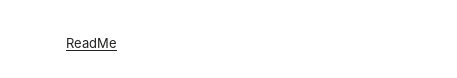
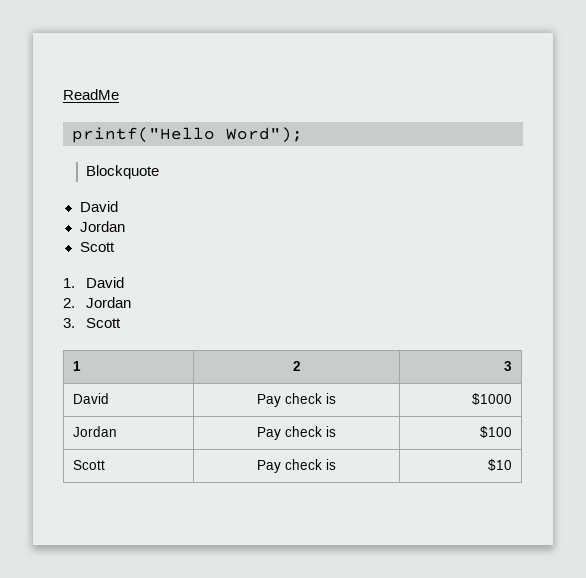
+ printf("Hello Word");
+ Blockquote
+ David
+ Jordan
+ Scott
+ 1. David
+ 2. Jordan
+ 3. Scott
+ 1 | 2 | 3
+ David | Pay check is | $1000
+ Jordan | Pay check is | $100
+ Scott | Pay check is | $10

